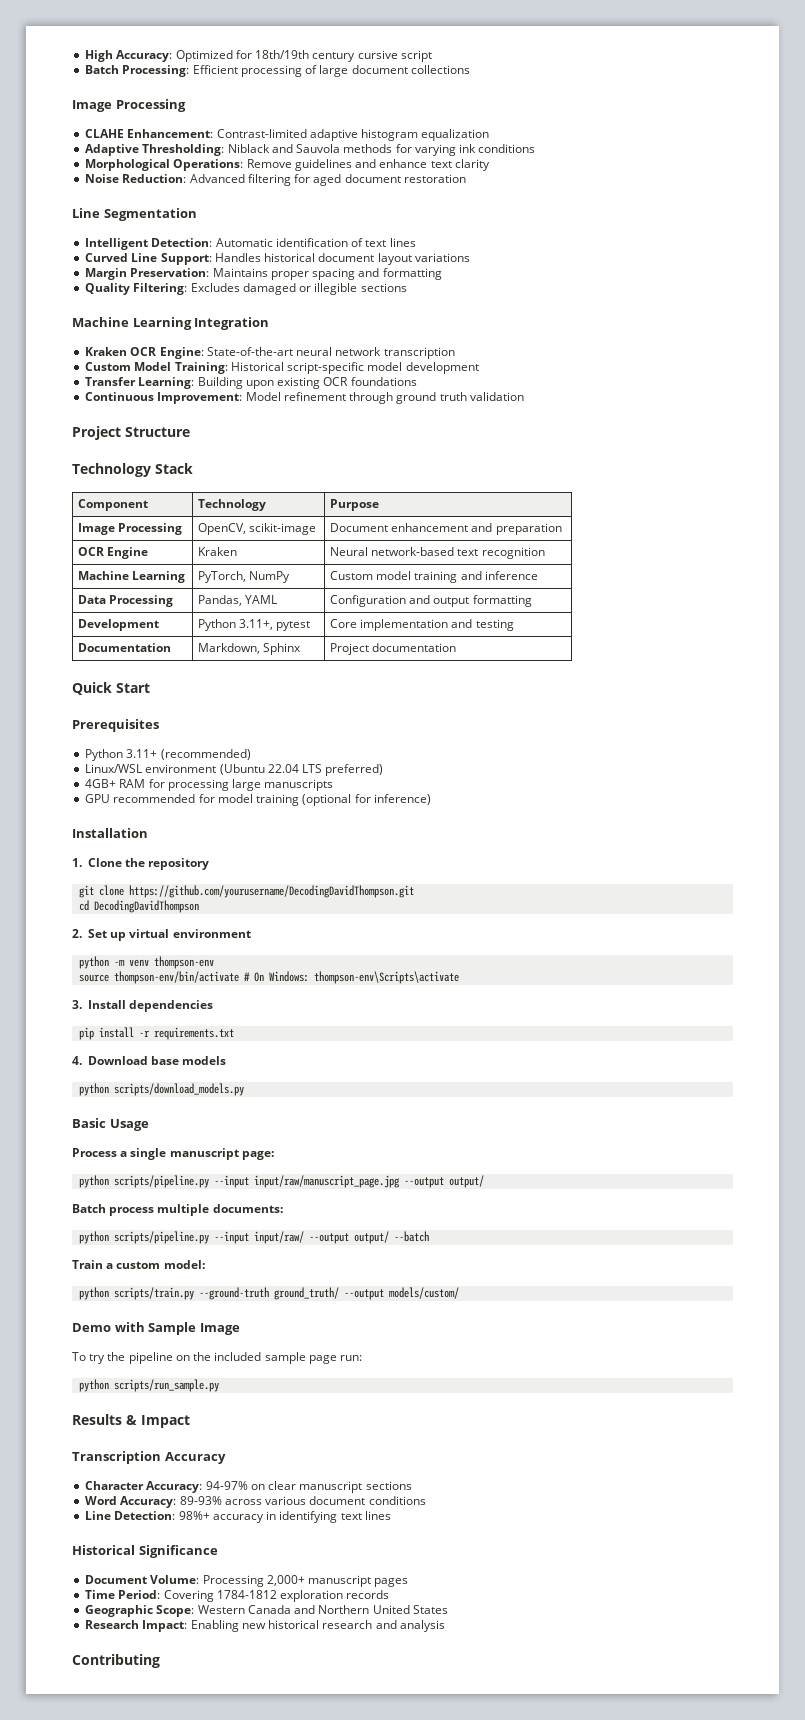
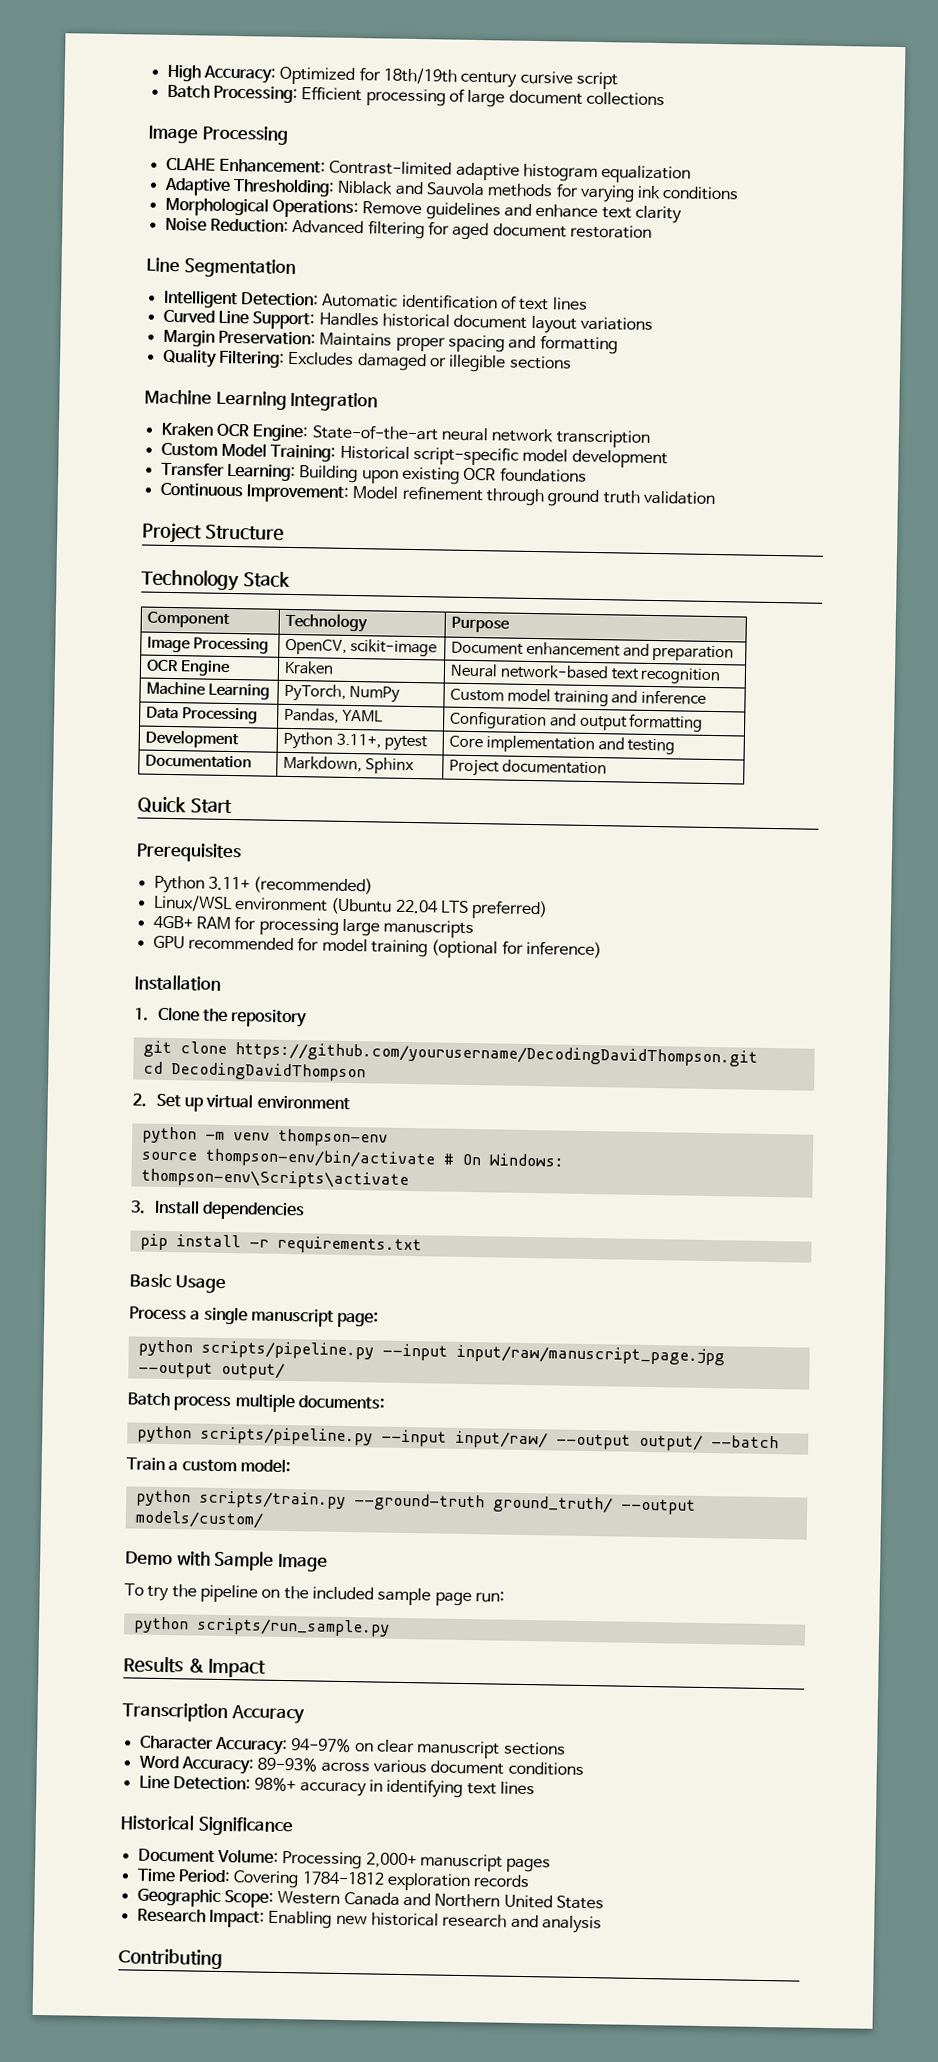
- 4. Download base models
- python scripts/download_models.py

